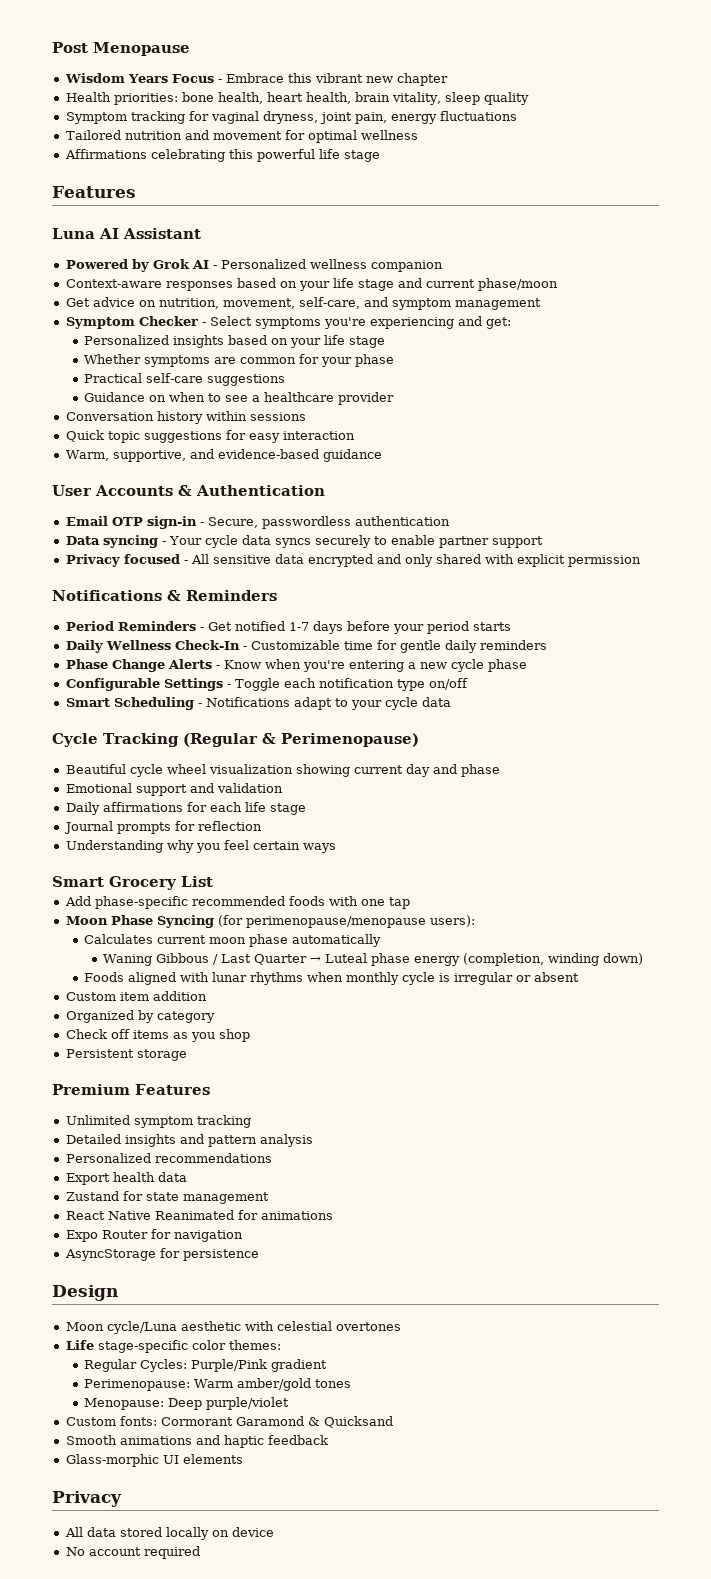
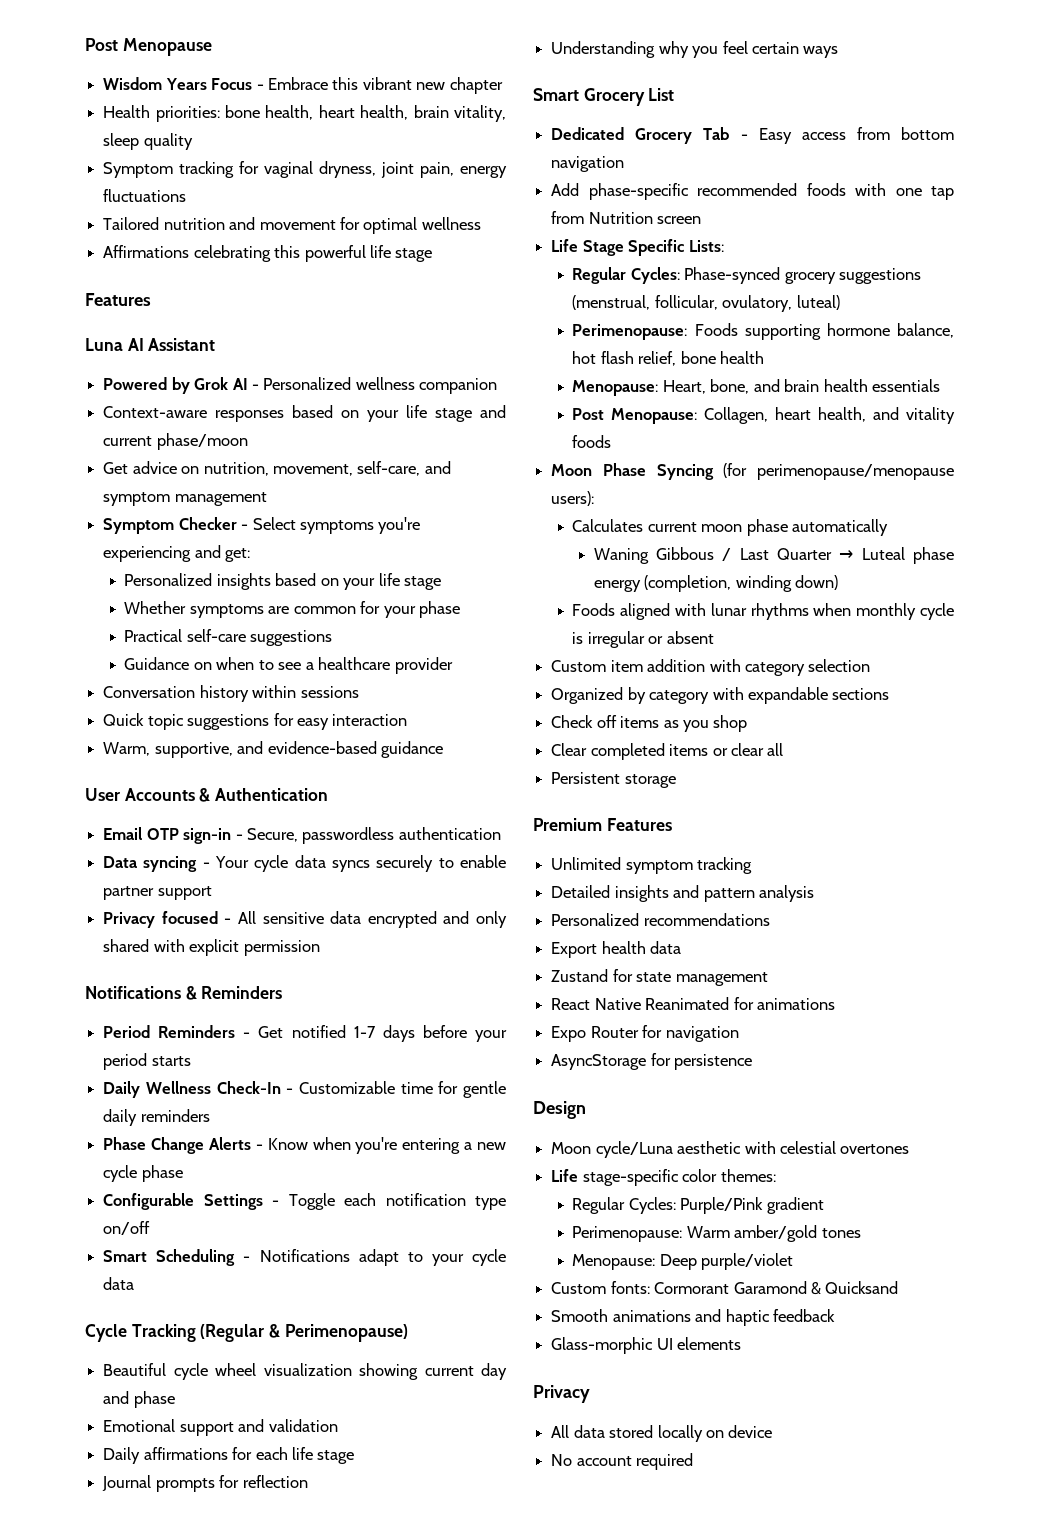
+ Dedicated Grocery Tab - Easy access from bottom navigation
- Add phase-specific recommended foods with one tap
+ Add phase-specific recommended foods with one tap from Nutrition screen
+ Life Stage Specific Lists:
+ Regular Cycles: Phase-synced grocery suggestions (menstrual, follicular, ovulatory, luteal)
+ Perimenopause: Foods supporting hormone balance, hot flash relief, bone health
+ Menopause: Heart, bone, and brain health essentials
+ Post Menopause: Collagen, heart health, and vitality foods
- Custom item addition
+ Custom item addition with category selection
- Organized by category
+ Organized by category with expandable sections
+ Clear completed items or clear all

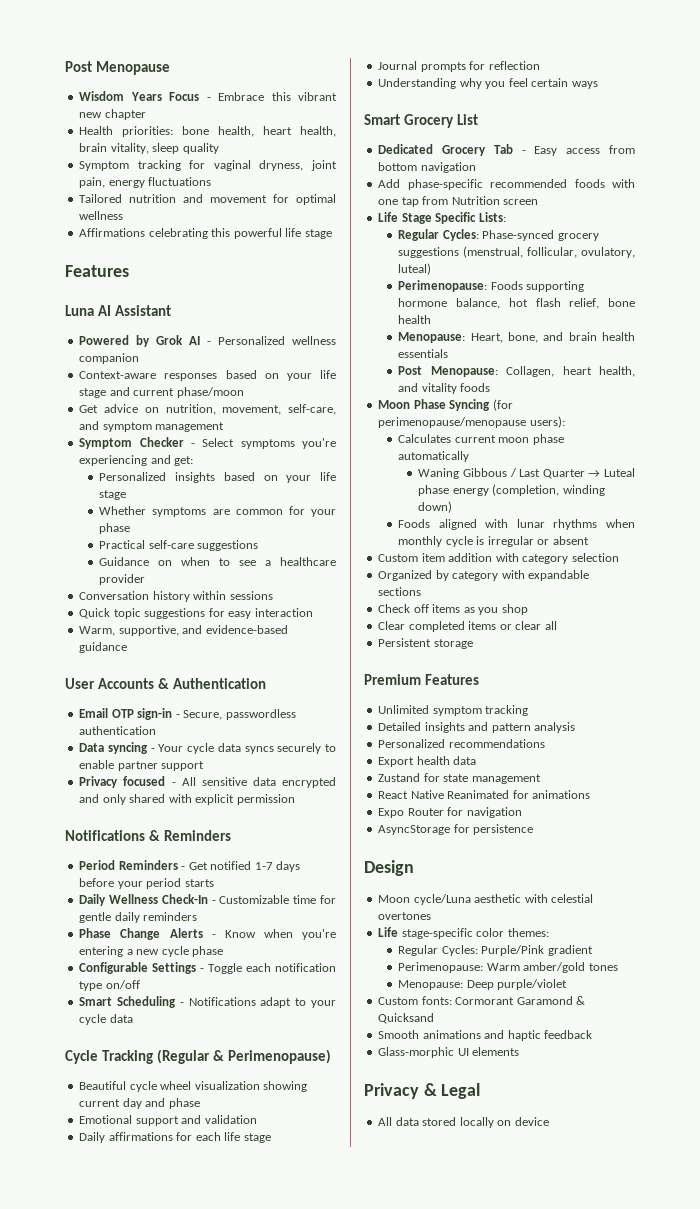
  Glass-morphic UI elements
- Privacy
+ Privacy & Legal
- No account required

